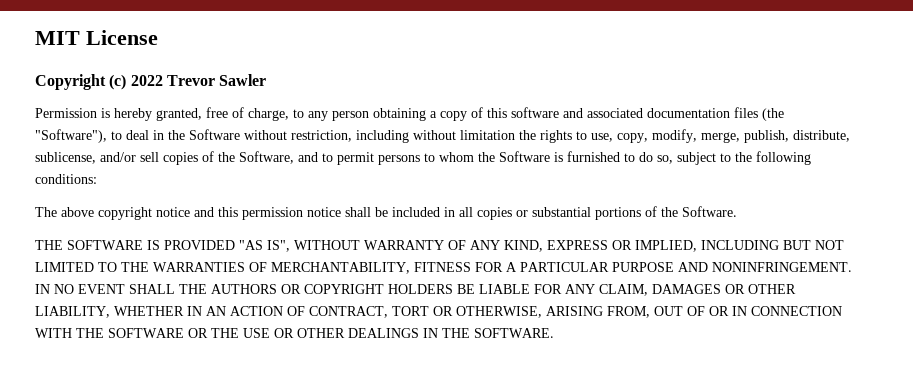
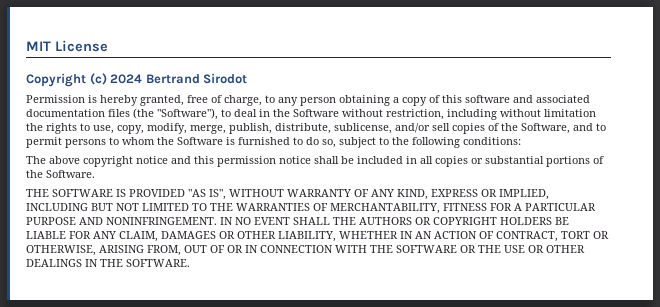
- Copyright (c) 2022 Trevor Sawler
+ Copyright (c) 2024 Bertrand Sirodot

